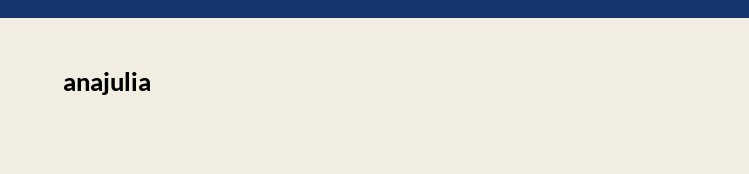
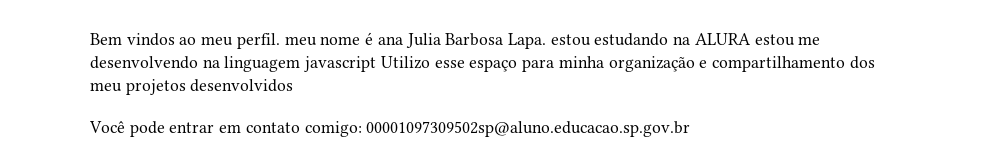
- anajulia
+ Bem vindos ao meu perfil. meu nome é ana Julia Barbosa Lapa. estou estudando na ALURA estou me desenvolvendo na linguagem javascript Utilizo esse espaço para minha organização e compartilhamento dos meu projetos desenvolvidos
+ Você pode entrar em contato comigo: 00001097309502sp@aluno.educacao.sp.gov.br

